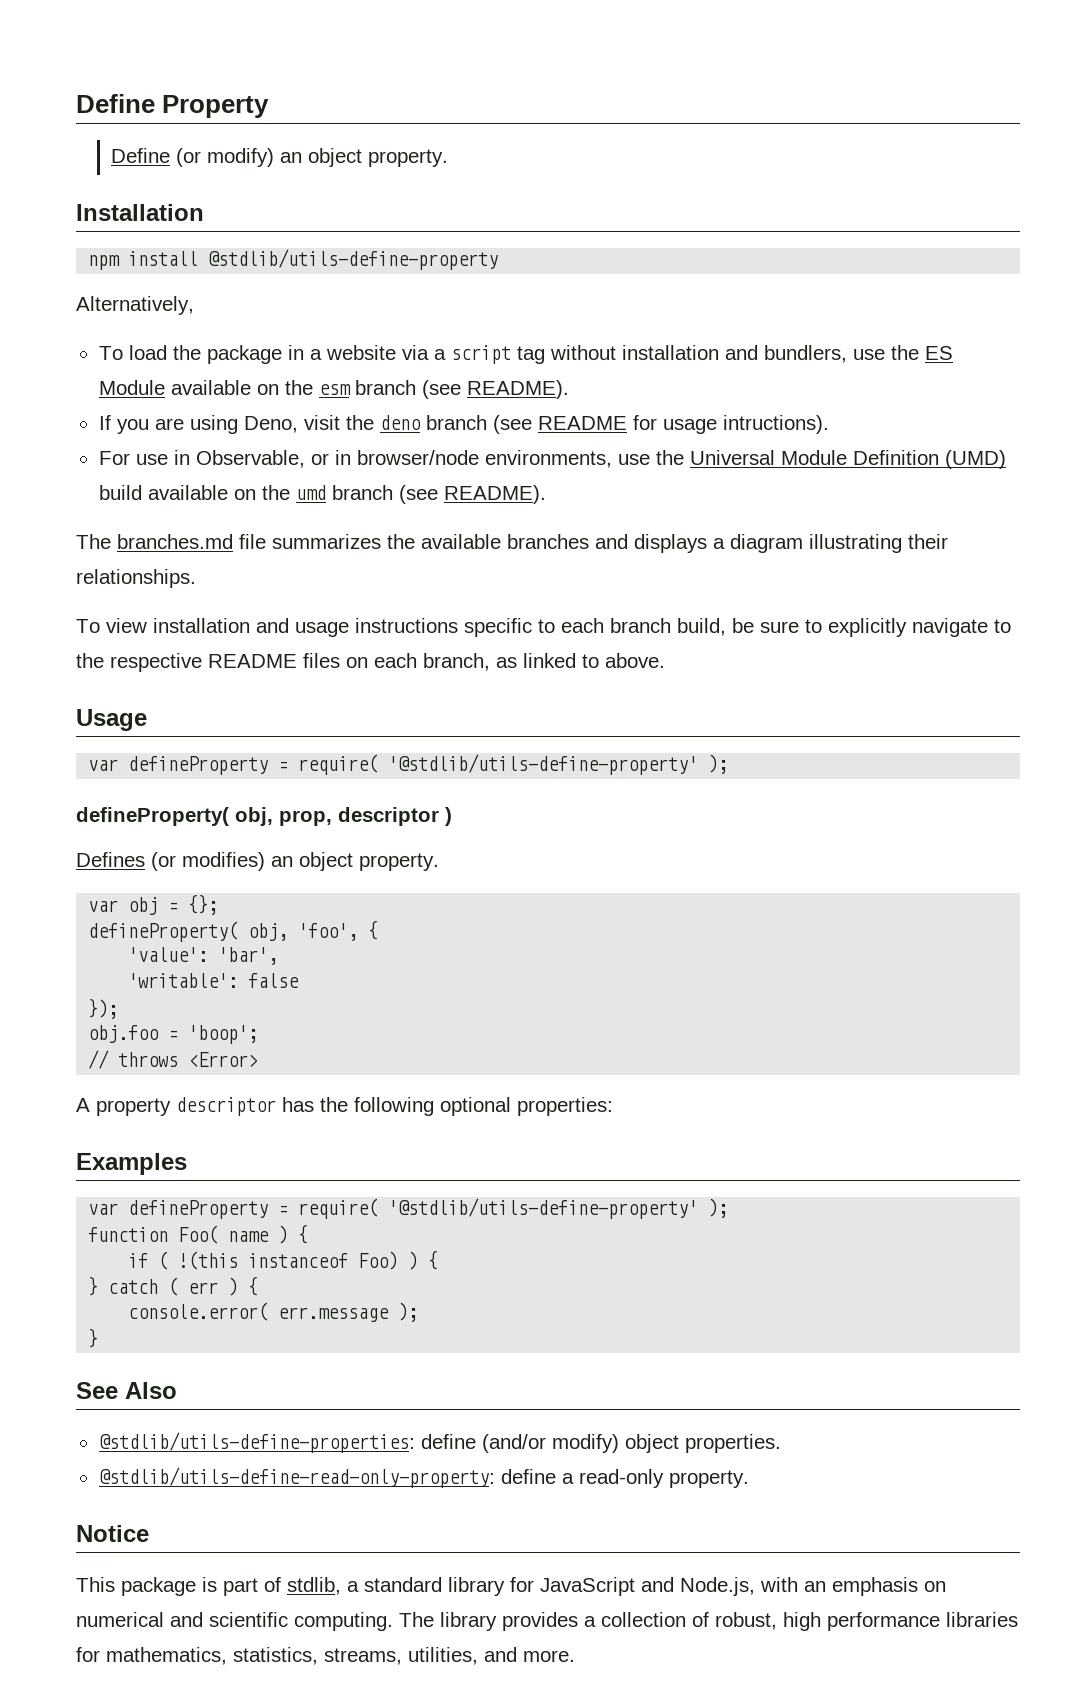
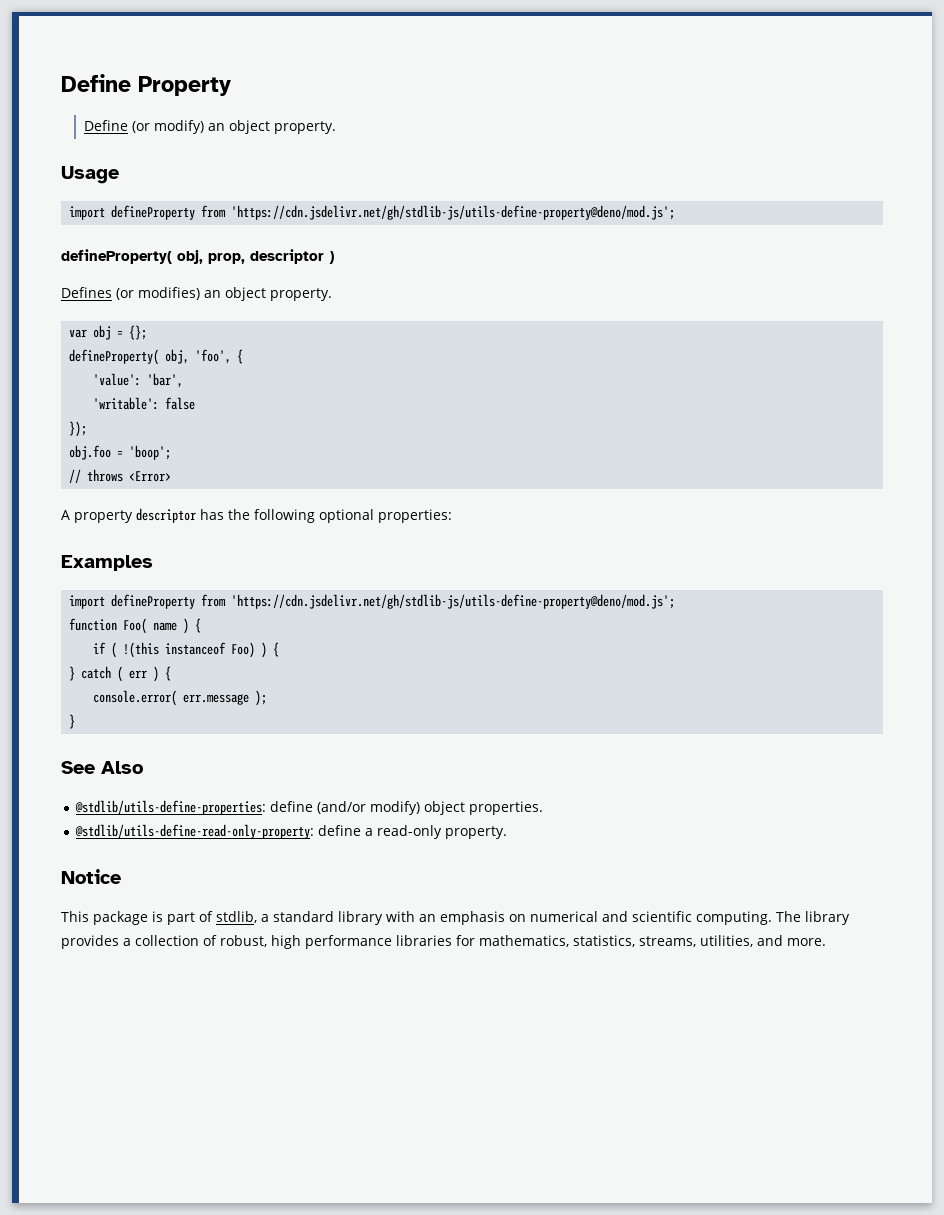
- Installation
- npm install @stdlib/utils-define-property
- Alternatively,
- To load the package in a website via a script tag without installation and bundlers, use the ES Module available on the esm branch (see README).
- If you are using Deno, visit the deno branch (see README for usage intructions).
- For use in Observable, or in browser/node environments, use the Universal Module Definition (UMD) build available on the umd branch (see README).
- The branches.md file summarizes the available branches and displays a diagram illustrating their relationships.
- To view installation and usage instructions specific to each branch build, be sure to explicitly navigate to the respective README files on each branch, as linked to above.
  Usage
- var defineProperty = require( '@stdlib/utils-define-property' );
+ import defineProperty from 'https://cdn.jsdelivr.net/gh/stdlib-js/utils-define-property@deno/mod.js';
  Examples
- var defineProperty = require( '@stdlib/utils-define-property' );
+ import defineProperty from 'https://cdn.jsdelivr.net/gh/stdlib-js/utils-define-property@deno/mod.js';
- This package is part of stdlib, a standard library for JavaScript and Node.js, with an emphasis on numerical and scientific computing.
+ This package is part of stdlib, a standard library with an emphasis on numerical and scientific computing.

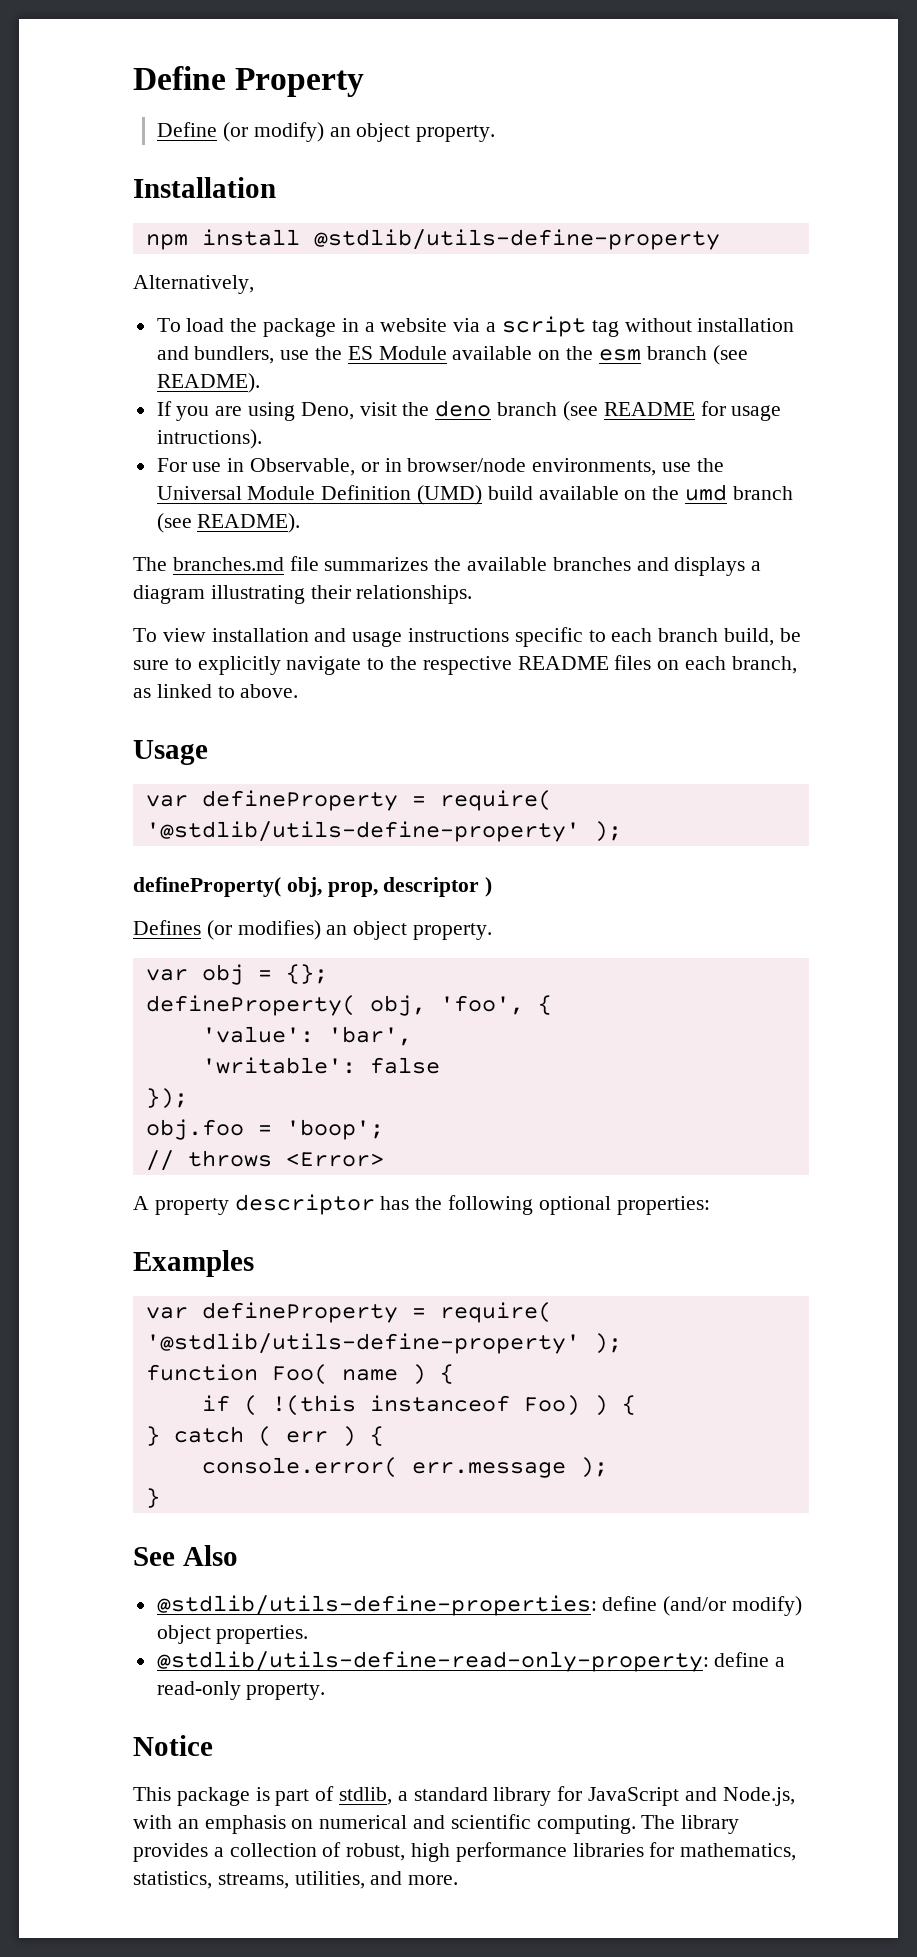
+ Installation
+ npm install @stdlib/utils-define-property
+ Alternatively,
+ To load the package in a website via a script tag without installation and bundlers, use the ES Module available on the esm branch (see README).
+ If you are using Deno, visit the deno branch (see README for usage intructions).
+ For use in Observable, or in browser/node environments, use the Universal Module Definition (UMD) build available on the umd branch (see README).
+ The branches.md file summarizes the available branches and displays a diagram illustrating their relationships.
+ To view installation and usage instructions specific to each branch build, be sure to explicitly navigate to the respective README files on each branch, as linked to above.
  Usage
- import defineProperty from 'https://cdn.jsdelivr.net/gh/stdlib-js/utils-define-property@deno/mod.js';
+ var defineProperty = require( '@stdlib/utils-define-property' );
  Examples
- import defineProperty from 'https://cdn.jsdelivr.net/gh/stdlib-js/utils-define-property@deno/mod.js';
+ var defineProperty = require( '@stdlib/utils-define-property' );
- This package is part of stdlib, a standard library with an emphasis on numerical and scientific computing.
+ This package is part of stdlib, a standard library for JavaScript and Node.js, with an emphasis on numerical and scientific computing.

